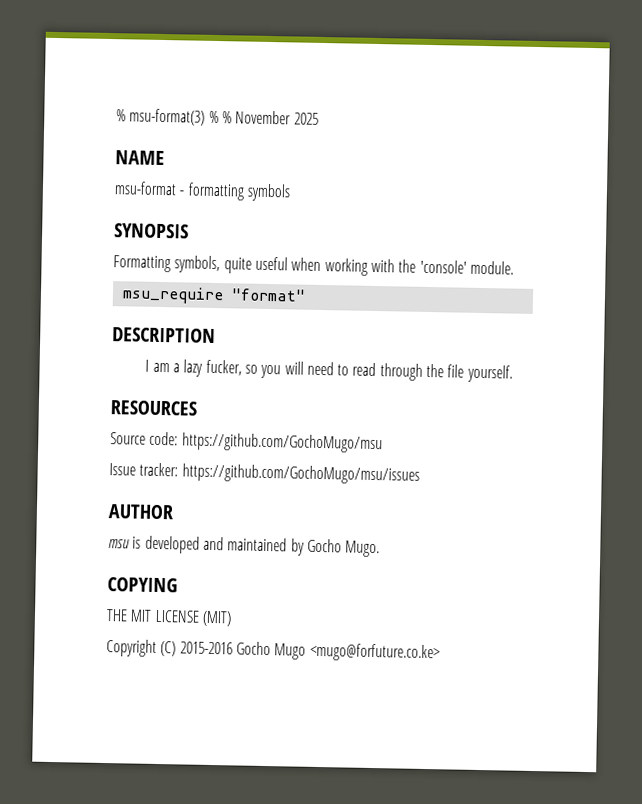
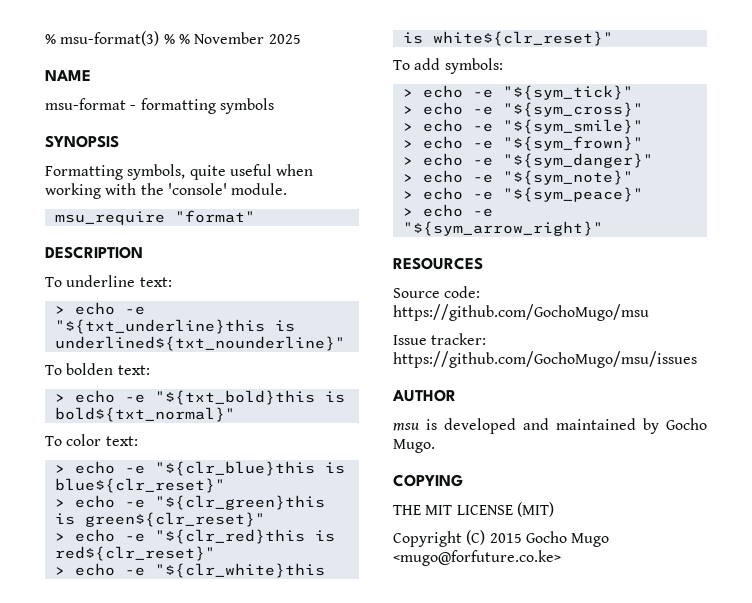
- I am a lazy fucker, so you will need to read through the file yourself.
+ To underline text:
+ > echo -e "${txt_underline}this is underlined${txt_nounderline}"
+ To bolden text:
+ > echo -e "${txt_bold}this is bold${txt_normal}"
+ To color text:
+ > echo -e "${clr_blue}this is blue${clr_reset}"
+ > echo -e "${clr_green}this is green${clr_reset}"
+ > echo -e "${clr_red}this is red${clr_reset}"
+ > echo -e "${clr_white}this is white${clr_reset}"
+ To add symbols:
+ > echo -e "${sym_tick}"
+ > echo -e "${sym_cross}"
+ > echo -e "${sym_smile}"
+ > echo -e "${sym_frown}"
+ > echo -e "${sym_danger}"
+ > echo -e "${sym_note}"
+ > echo -e "${sym_peace}"
+ > echo -e "${sym_arrow_right}"
- Copyright (C) 2015-2016 Gocho Mugo <mugo@forfuture.co.ke>
+ Copyright (C) 2015 Gocho Mugo <mugo@forfuture.co.ke>

